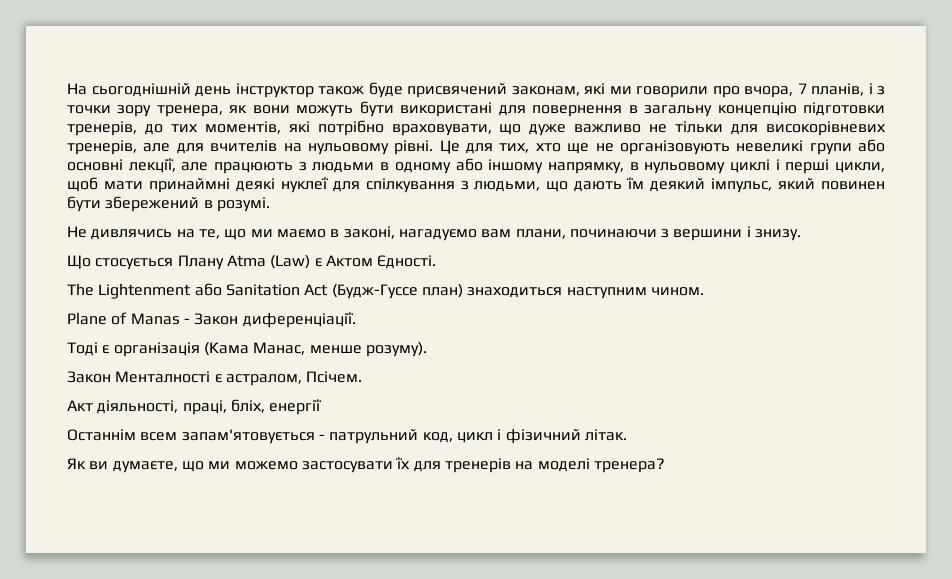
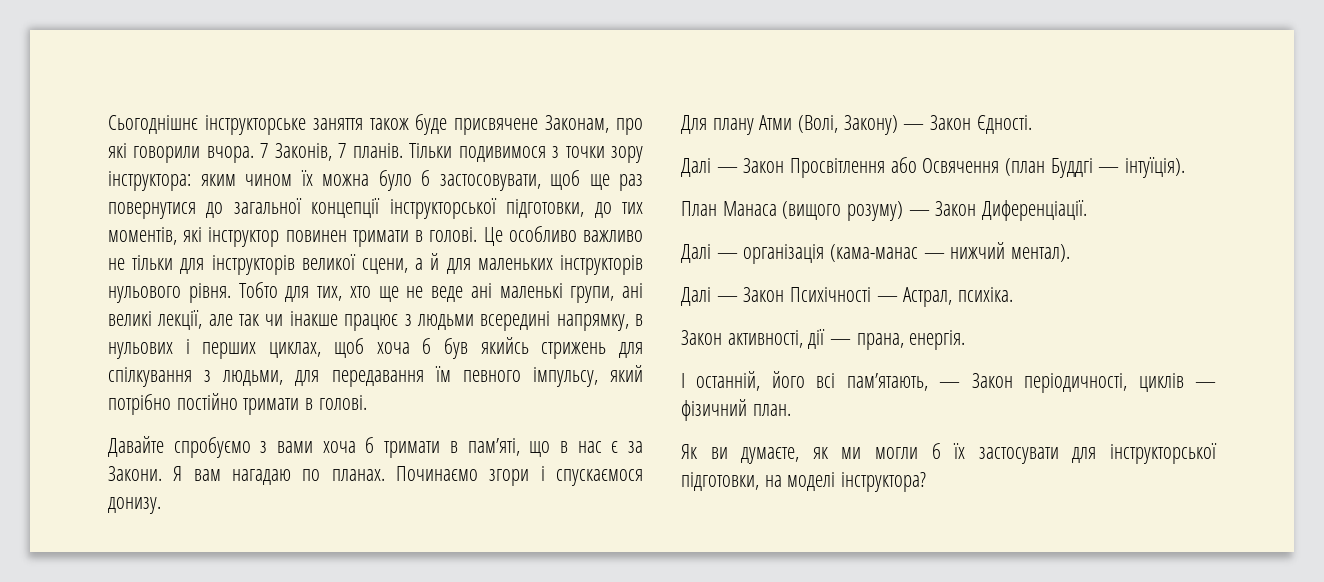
- На сьогоднішній день інструктор також буде присвячений законам, які ми говорили про вчора, 7 планів, і з точки зору тренера, як вони можуть бути використані для повернення в загальну концепцію підготовки тренерів, до тих моментів, які потрібно враховувати, що дуже важливо не тільки для високорівневих тренерів, але для вчителів на нульовому рівні. Це для тих, хто ще не організовують невеликі групи або основні лекції, але працюють з людьми в одному або іншому напрямку, в нульовому циклі і перші цикли, щоб мати принаймні деякі нуклеї для спілкування з людьми, що дають їм деякий імпульс, який повинен бути збережений в розумі.
- Не дивлячись на те, що ми маємо в законі, нагадуємо вам плани, починаючи з вершини і знизу.
- Що стосується Плану Atma (Law) є Актом Єдності.
- The Lightenment або Sanitation Act (Будж-Гуссе план) знаходиться наступним чином.
- Plane of Manas - Закон диференціації.
- Тоді є організація (Кама Манас, менше розуму).
- Закон Менталності є астралом, Псічем.
- Акт діяльності, праці, бліх, енергії
- Останнім всем запам'ятовується - патрульний код, цикл і фізичний літак.
- Як ви думаєте, що ми можемо застосувати їх для тренерів на моделі тренера?
+ Сьогоднішнє інструкторське заняття також буде присвячене Законам, про які говорили вчора. 7 Законів, 7 планів. Тільки подивимося з точки зору інструктора: яким чином їх можна було б застосовувати, щоб ще раз повернутися до загальної концепції інструкторської підготовки, до тих моментів, які інструктор повинен тримати в голові. Це особливо важливо не тільки для інструкторів великої сцени, а й для маленьких інструкторів нульового рівня. Тобто для тих, хто ще не веде ані маленькі групи, ані великі лекції, але так чи інакше працює з людьми всередині напрямку, в нульових і перших циклах, щоб хоча б був якийсь стрижень для спілкування з людьми, для передавання їм певного імпульсу, який потрібно постійно тримати в голові.
+ Давайте спробуємо з вами хоча б тримати в пам’яті, що в нас є за Закони. Я вам нагадаю по планах. Починаємо згори і спускаємося донизу.
+ Для плану Атми (Волі, Закону) — Закон Єдності.
+ Далі — Закон Просвітлення або Освячення (план Буддгі — інтуїція).
+ План Манаса (вищого розуму) — Закон Диференціації.
+ Далі — організація (кама-манас — нижчий ментал).
+ Далі — Закон Психічності — Астрал, психіка.
+ Закон активності, дії — прана, енергія.
+ І останній, його всі пам’ятають, — Закон періодичності, циклів — фізичний план.
+ Як ви думаєте, як ми могли б їх застосувати для інструкторської підготовки, на моделі інструктора?

